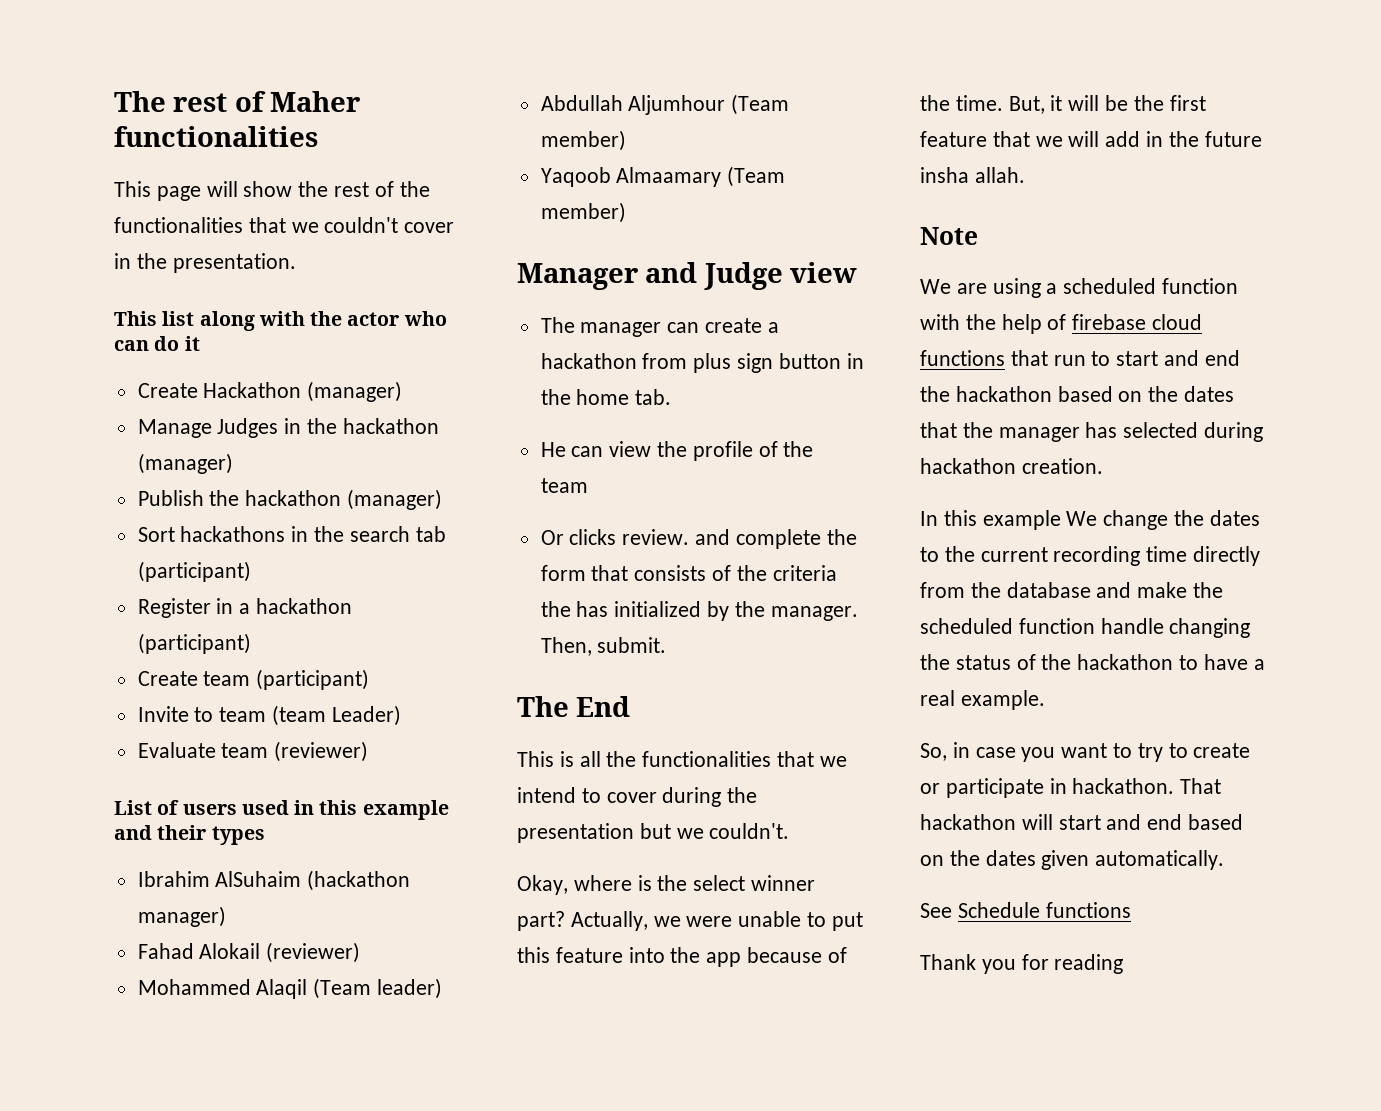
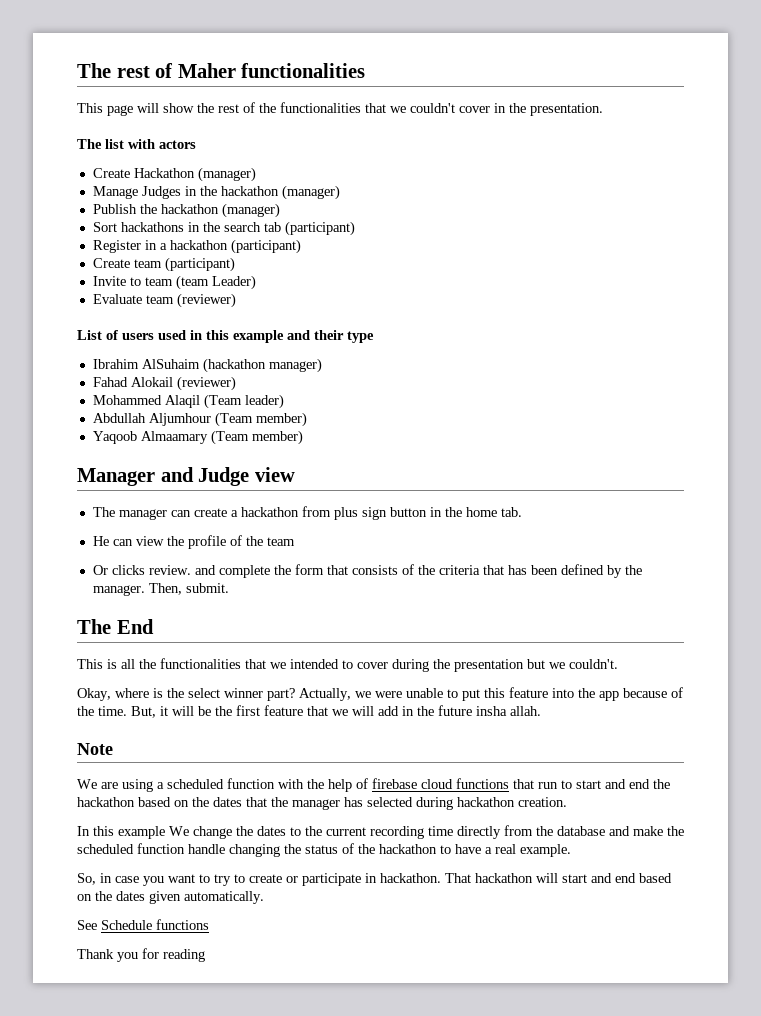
- This list along with the actor who can do it
+ The list with actors
- List of users used in this example and their types
+ List of users used in this example and their type
- Or clicks review. and complete the form that consists of the criteria the has initialized by the manager.
+ Or clicks review. and complete the form that consists of the criteria that has been defined by the manager.
- This is all the functionalities that we intend to cover during the presentation but we couldn't.
+ This is all the functionalities that we intended to cover during the presentation but we couldn't.

